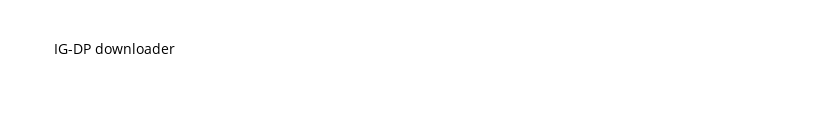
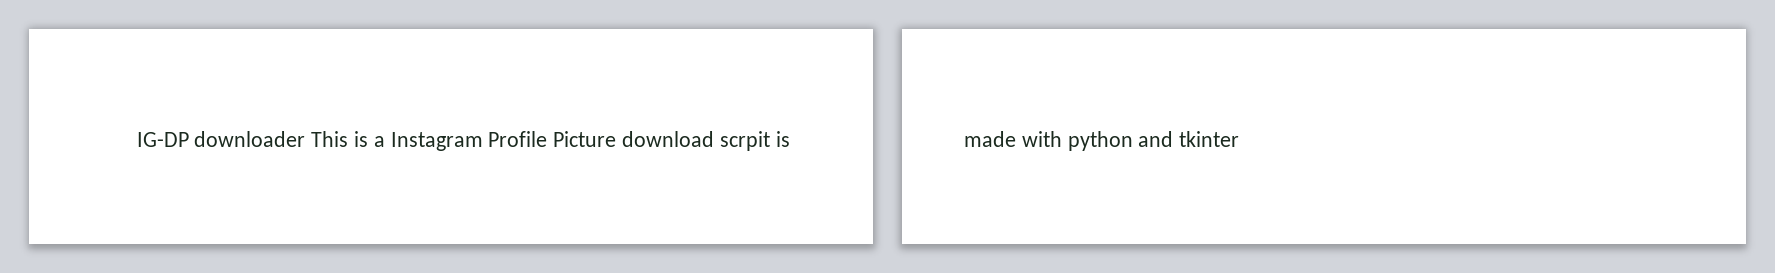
- IG-DP downloader
+ IG-DP downloader This is a Instagram Profile Picture download scrpit is made with python and tkinter

